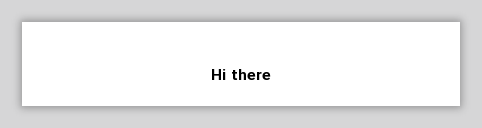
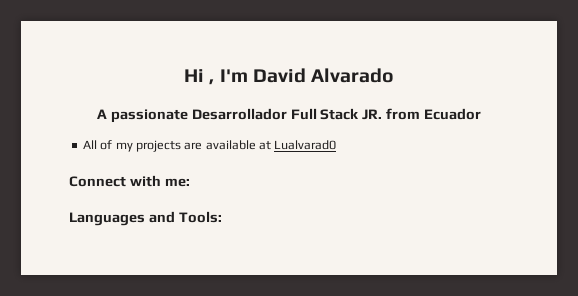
- Hi there
+ Hi , I'm David Alvarado
+ A passionate Desarrollador Full Stack JR. from Ecuador
+ All of my projects are available at Lualvarad0
+ Connect with me:
+ Languages and Tools:

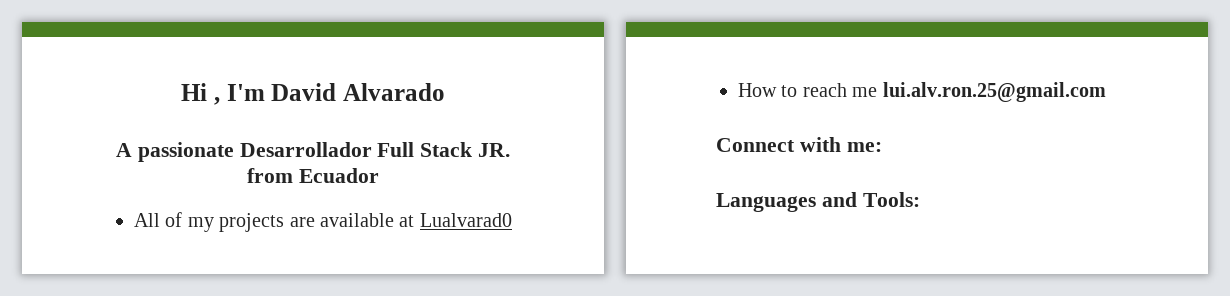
+ How to reach me lui.alv.ron.25@gmail.com

